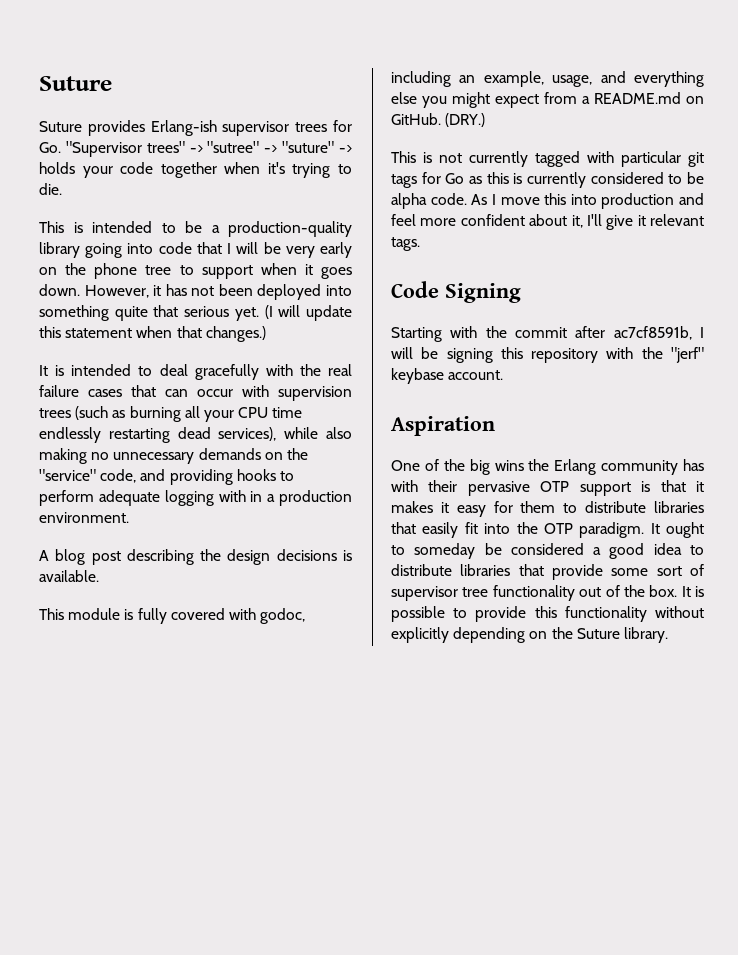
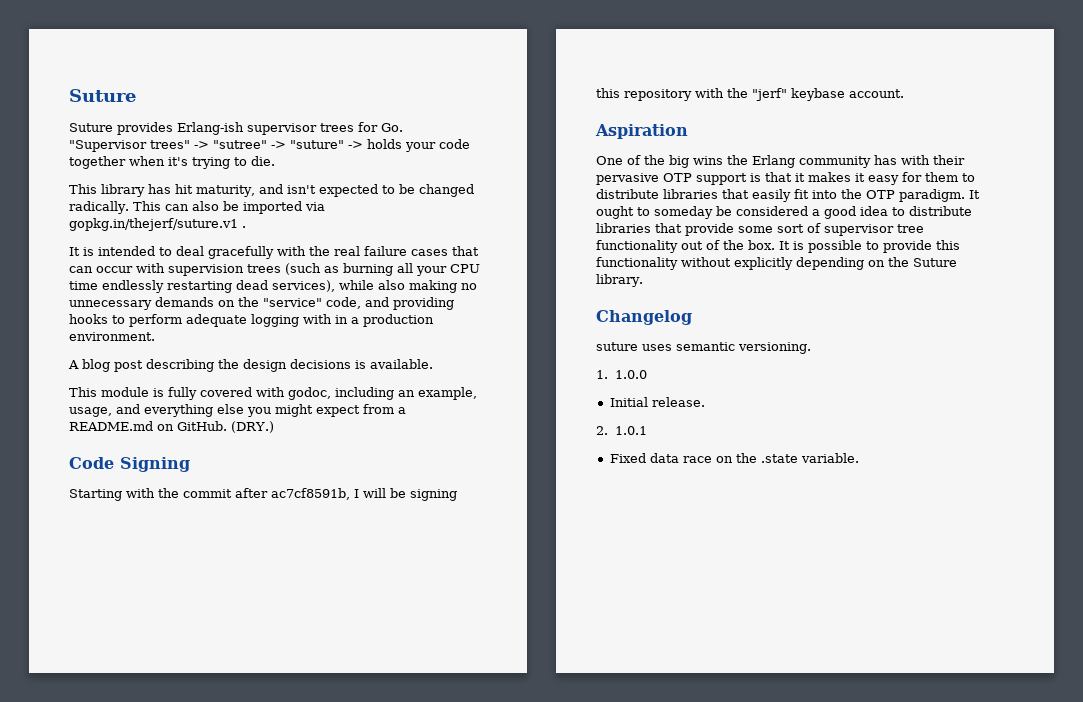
- This is intended to be a production-quality library going into code that I will be very early on the phone tree to support when it goes down. However, it has not been deployed into something quite that serious yet. (I will update this statement when that changes.)
+ This library has hit maturity, and isn't expected to be changed radically. This can also be imported via gopkg.in/thejerf/suture.v1 .
- This is not currently tagged with particular git tags for Go as this is currently considered to be alpha code. As I move this into production and feel more confident about it, I'll give it relevant tags.
+ Changelog
+ suture uses semantic versioning.
+ 1. 1.0.0
+ Initial release.
+ 2. 1.0.1
+ Fixed data race on the .state variable.

